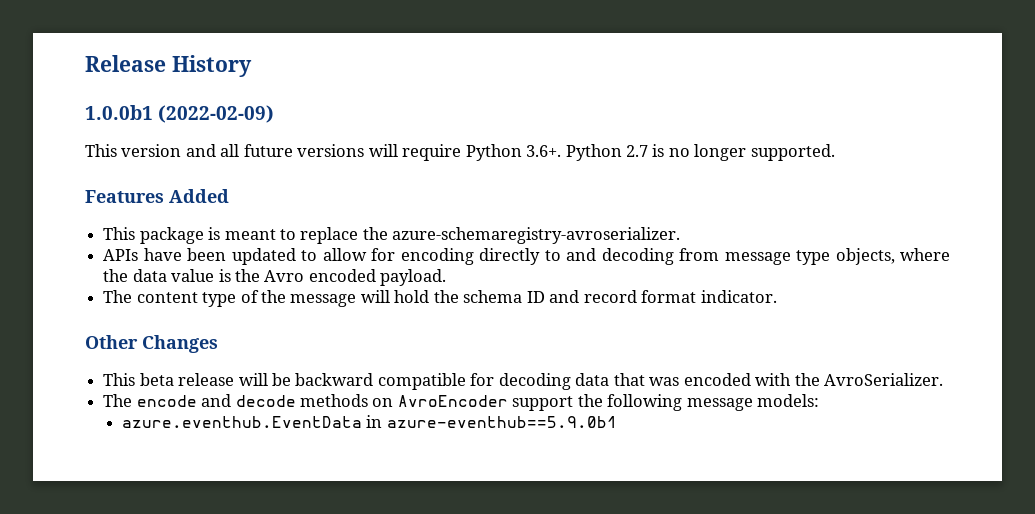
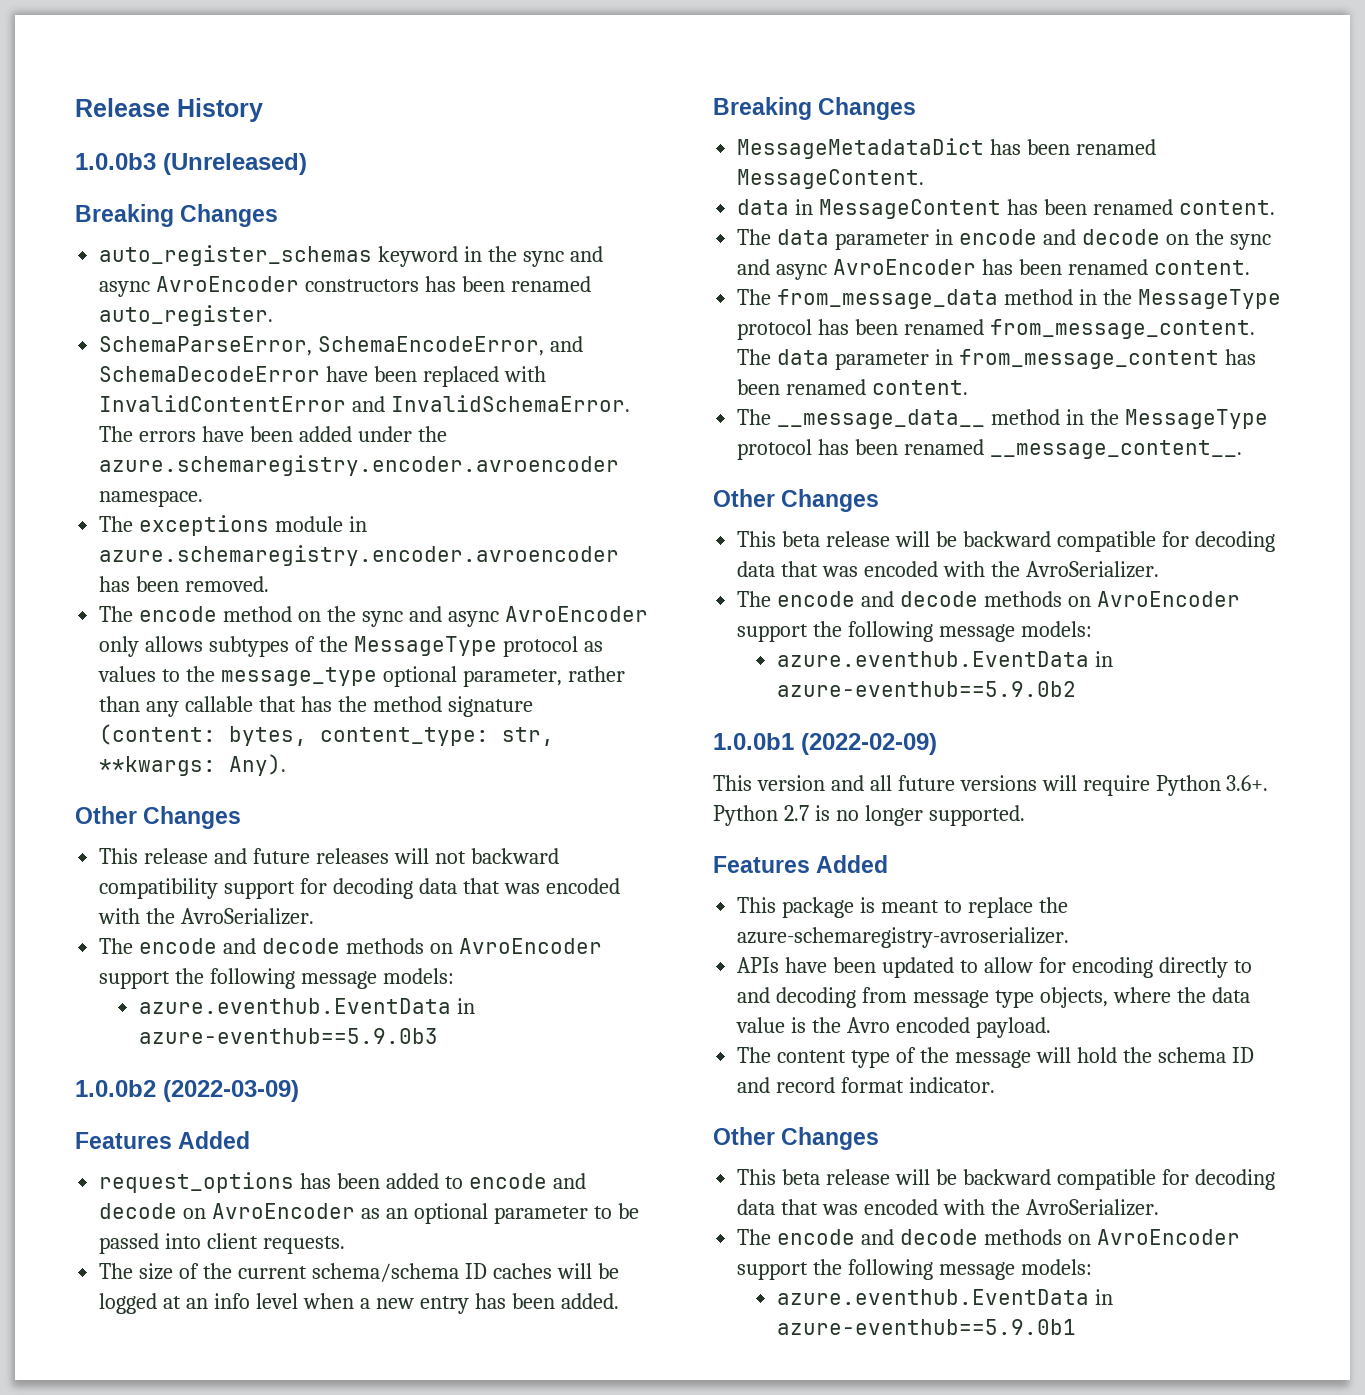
+ 1.0.0b3 (Unreleased)
+ Breaking Changes
+ auto_register_schemas keyword in the sync and async AvroEncoder constructors has been renamed auto_register.
+ SchemaParseError, SchemaEncodeError, and SchemaDecodeError have been replaced with InvalidContentError and InvalidSchemaError. The errors have been added under the azure.schemaregistry.encoder.avroencoder namespace.
+ The exceptions module in azure.schemaregistry.encoder.avroencoder has been removed.
+ The encode method on the sync and async AvroEncoder only allows subtypes of the MessageType protocol as values to the message_type optional parameter, rather than any callable that has the method signature (content: bytes, content_type: str, **kwargs: Any).
+ Other Changes
+ This release and future releases will not backward compatibility support for decoding data that was encoded with the AvroSerializer.
+ The encode and decode methods on AvroEncoder support the following message models:
+ azure.eventhub.EventData in azure-eventhub==5.9.0b3
+ 1.0.0b2 (2022-03-09)
+ Features Added
+ request_options has been added to encode and decode on AvroEncoder as an optional parameter to be passed into client requests.
+ The size of the current schema/schema ID caches will be logged at an info level when a new entry has been added.
+ Breaking Changes
+ MessageMetadataDict has been renamed MessageContent.
+ data in MessageContent has been renamed content.
+ The data parameter in encode and decode on the sync and async AvroEncoder has been renamed content.
+ The from_message_data method in the MessageType protocol has been renamed from_message_content. The data parameter in from_message_content has been renamed content.
+ The __message_data__ method in the MessageType protocol has been renamed __message_content__.
+ Other Changes
+ This beta release will be backward compatible for decoding data that was encoded with the AvroSerializer.
+ The encode and decode methods on AvroEncoder support the following message models:
+ azure.eventhub.EventData in azure-eventhub==5.9.0b2

